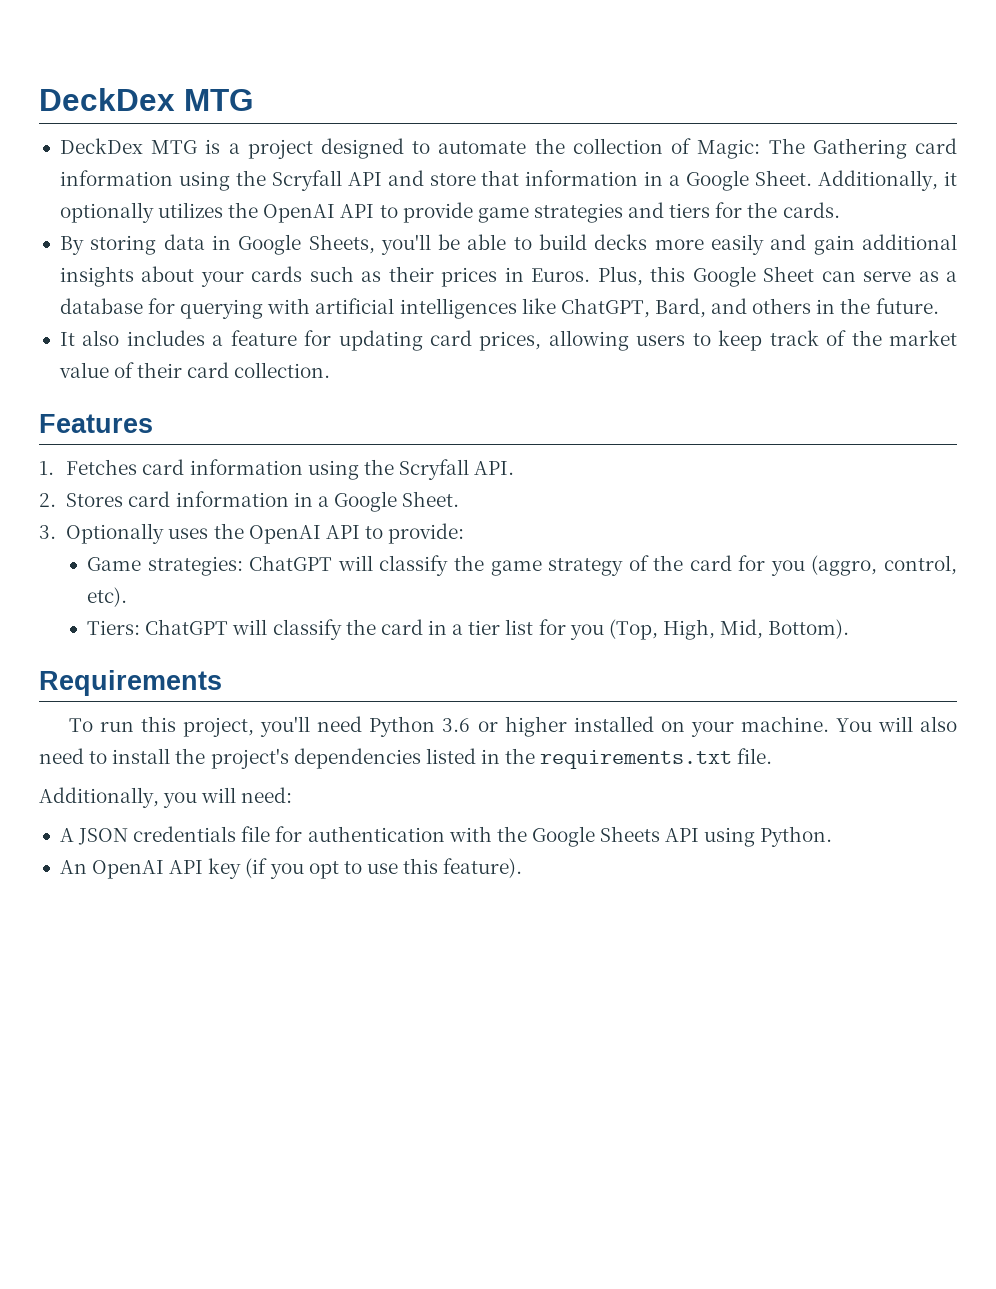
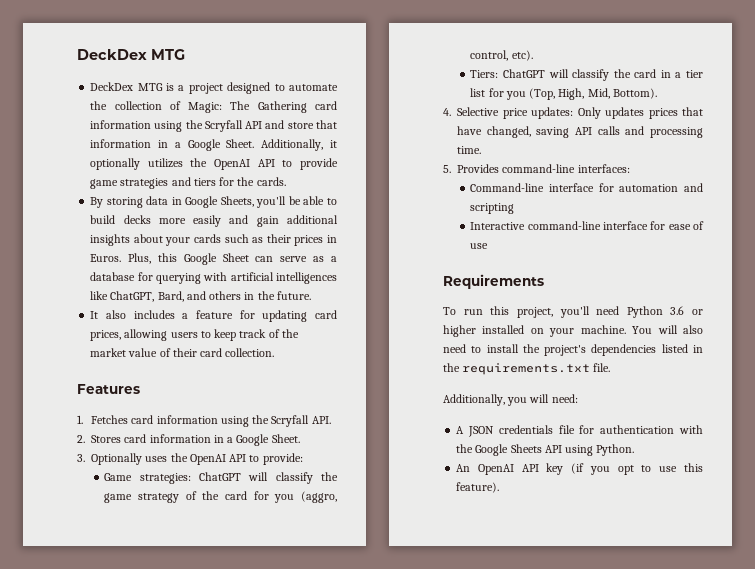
+ 4. Selective price updates: Only updates prices that have changed, saving API calls and processing time.
+ 5. Provides command-line interfaces:
+ Command-line interface for automation and scripting
+ Interactive command-line interface for ease of use

